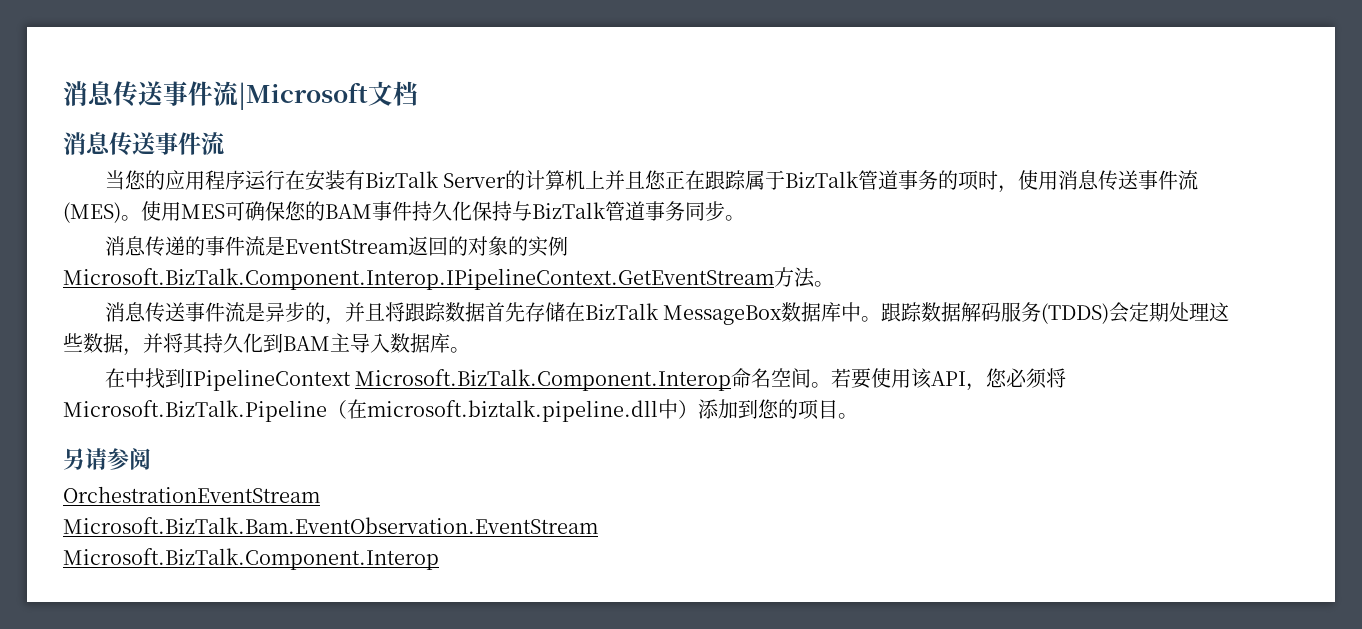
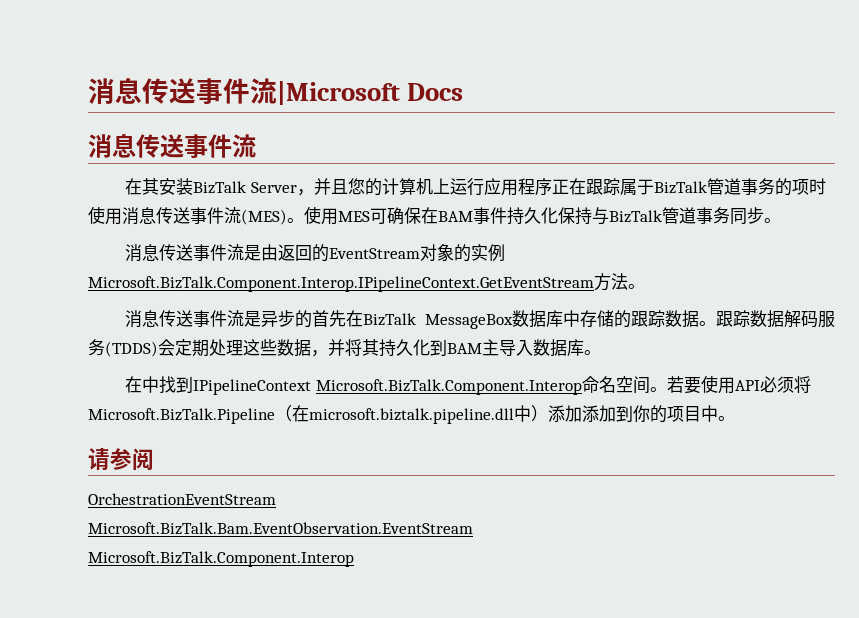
- 消息传送事件流|Microsoft文档
+ 消息传送事件流|Microsoft Docs
- 当您的应用程序运行在安装有BizTalk Server的计算机上并且您正在跟踪属于BizTalk管道事务的项时，使用消息传送事件流(MES)。
+ 在其安装BizTalk Server，并且您的计算机上运行应用程序正在跟踪属于BizTalk管道事务的项时使用消息传送事件流(MES)。
- 使用MES可确保您的BAM事件持久化保持与BizTalk管道事务同步。
+ 使用MES可确保在BAM事件持久化保持与BizTalk管道事务同步。
- 消息传递的事件流是EventStream返回的对象的实例Microsoft.BizTalk.Component.Interop.IPipelineContext.GetEventStream方法。
+ 消息传送事件流是由返回的EventStream对象的实例Microsoft.BizTalk.Component.Interop.IPipelineContext.GetEventStream方法。
- 消息传送事件流是异步的，并且将跟踪数据首先存储在BizTalk MessageBox数据库中。
+ 消息传送事件流是异步的首先在BizTalk MessageBox数据库中存储的跟踪数据。
- 若要使用该API，您必须将Microsoft.BizTalk.Pipeline（在microsoft.biztalk.pipeline.dll中）添加到您的项目。
- 另请参阅
+ 若要使用API必须将Microsoft.BizTalk.Pipeline（在microsoft.biztalk.pipeline.dll中）添加添加到你的项目中。
+ 请参阅

